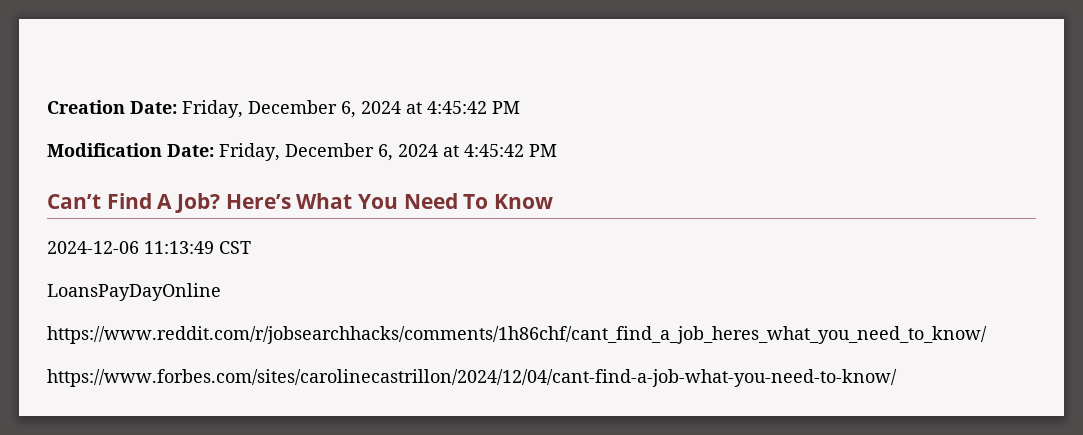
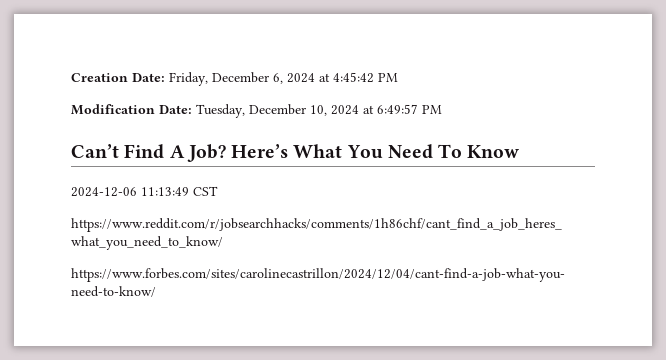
- Modification Date: Friday, December 6, 2024 at 4:45:42 PM
+ Modification Date: Tuesday, December 10, 2024 at 6:49:57 PM
- LoansPayDayOnline

